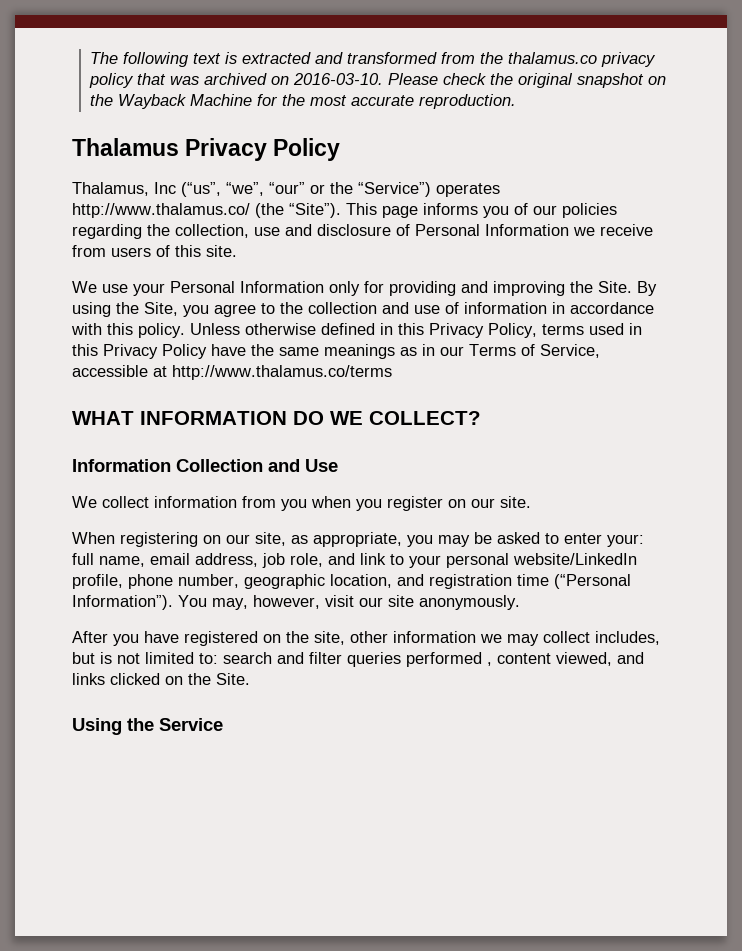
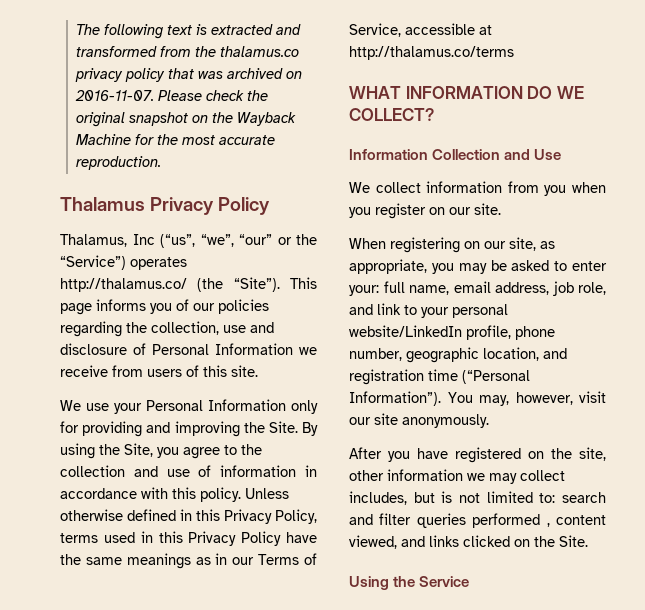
- The following text is extracted and transformed from the thalamus.co privacy policy that was archived on 2016-03-10.
+ The following text is extracted and transformed from the thalamus.co privacy policy that was archived on 2016-11-07.
- Thalamus, Inc (“us”, “we”, “our” or the “Service”) operates http://www.thalamus.co/ (the “Site”).
+ Thalamus, Inc (“us”, “we”, “our” or the “Service”) operates http://thalamus.co/ (the “Site”).
- Unless otherwise defined in this Privacy Policy, terms used in this Privacy Policy have the same meanings as in our Terms of Service, accessible at http://www.thalamus.co/terms
+ Unless otherwise defined in this Privacy Policy, terms used in this Privacy Policy have the same meanings as in our Terms of Service, accessible at http://thalamus.co/terms

